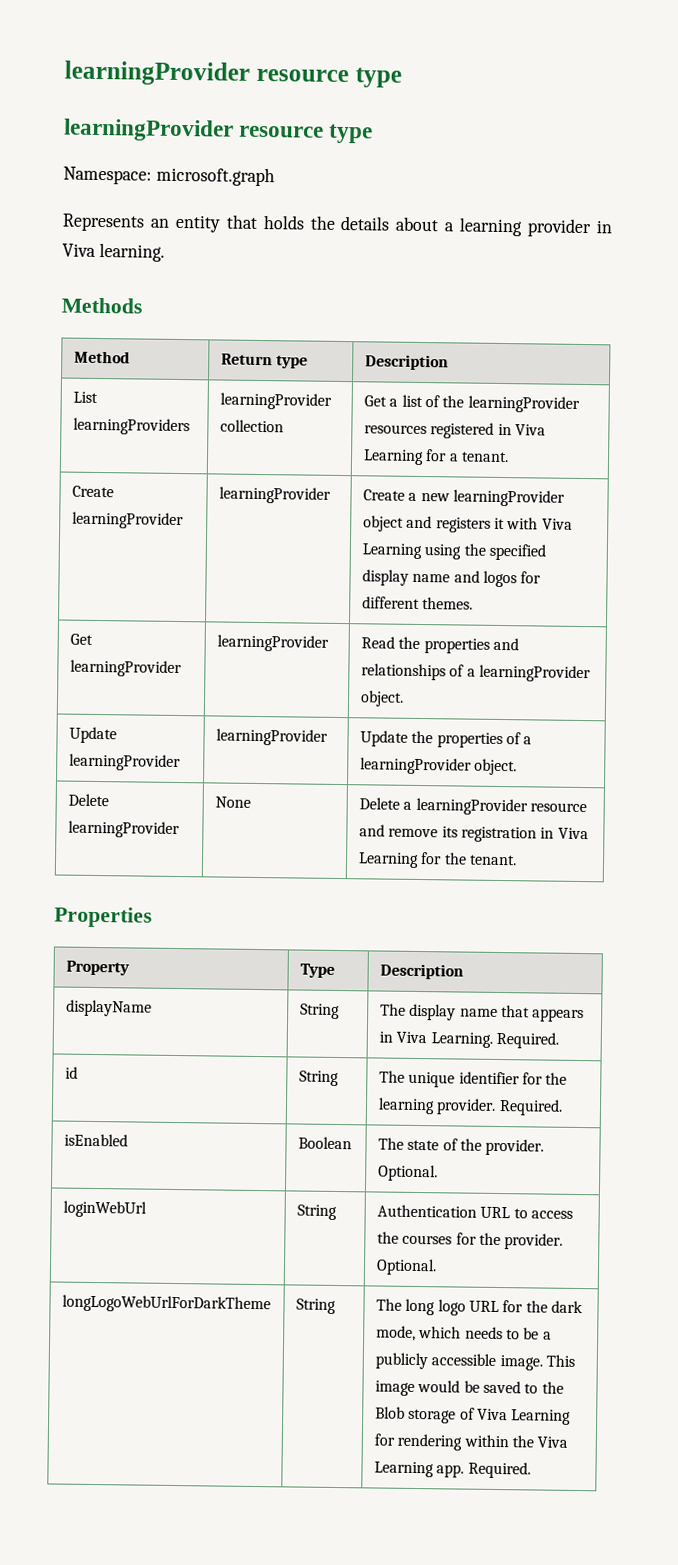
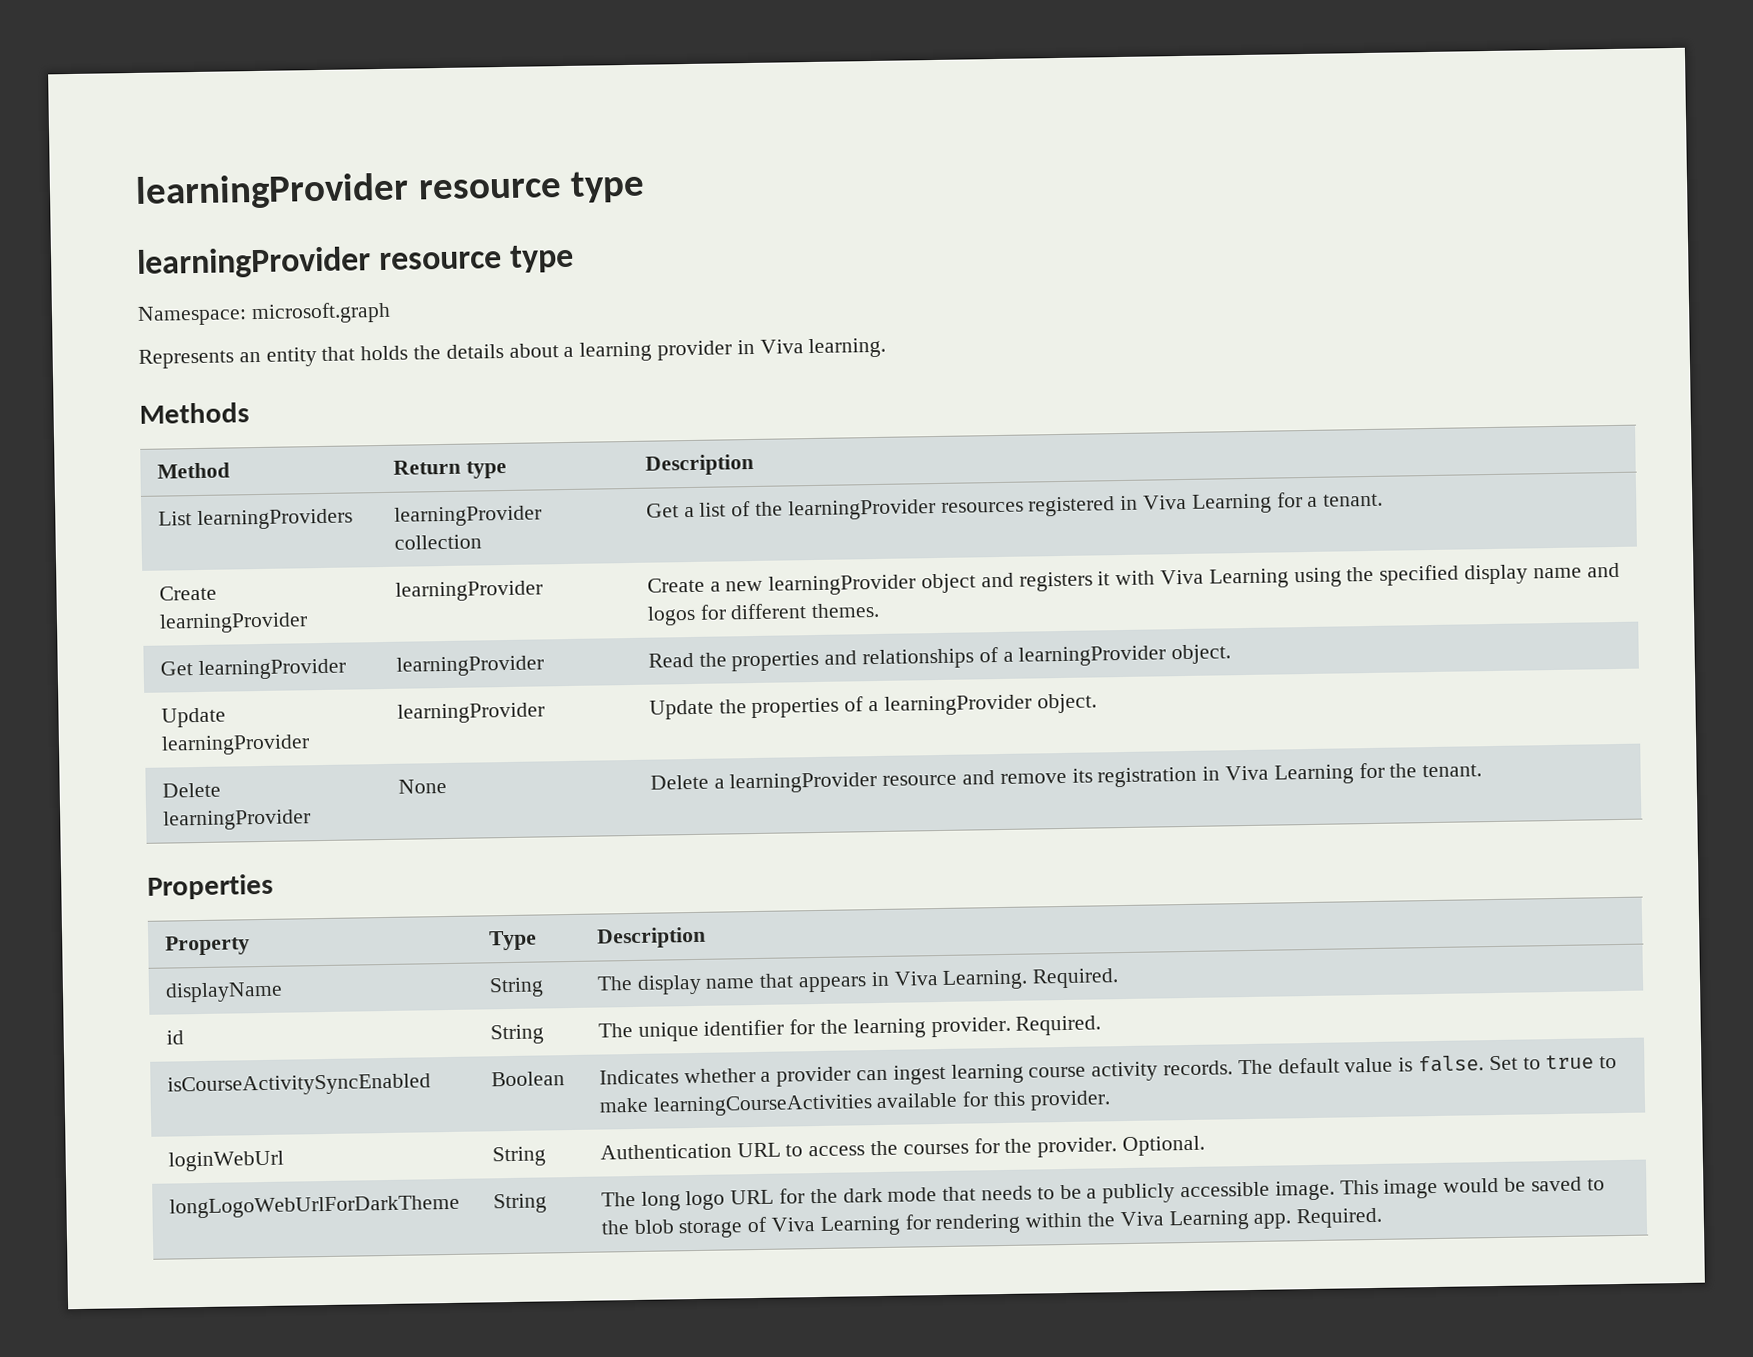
- isEnabled | Boolean | The state of the provider. Optional.
+ isCourseActivitySyncEnabled | Boolean | Indicates whether a provider can ingest learning course activity records. The default value is false. Set to true to make learningCourseActivities available for this provider.
- longLogoWebUrlForDarkTheme | String | The long logo URL for the dark mode, which needs to be a publicly accessible image. This image would be saved to the Blob storage of Viva Learning for rendering within the Viva Learning app. Required.
+ longLogoWebUrlForDarkTheme | String | The long logo URL for the dark mode that needs to be a publicly accessible image. This image would be saved to the blob storage of Viva Learning for rendering within the Viva Learning app. Required.

